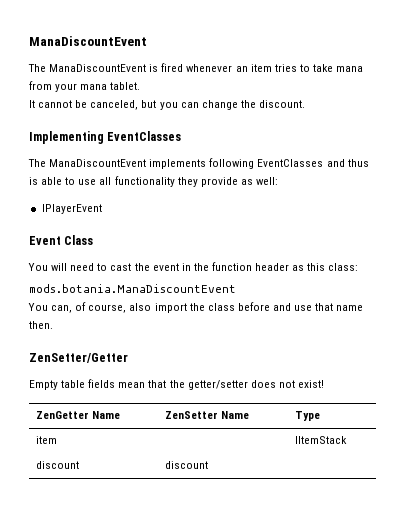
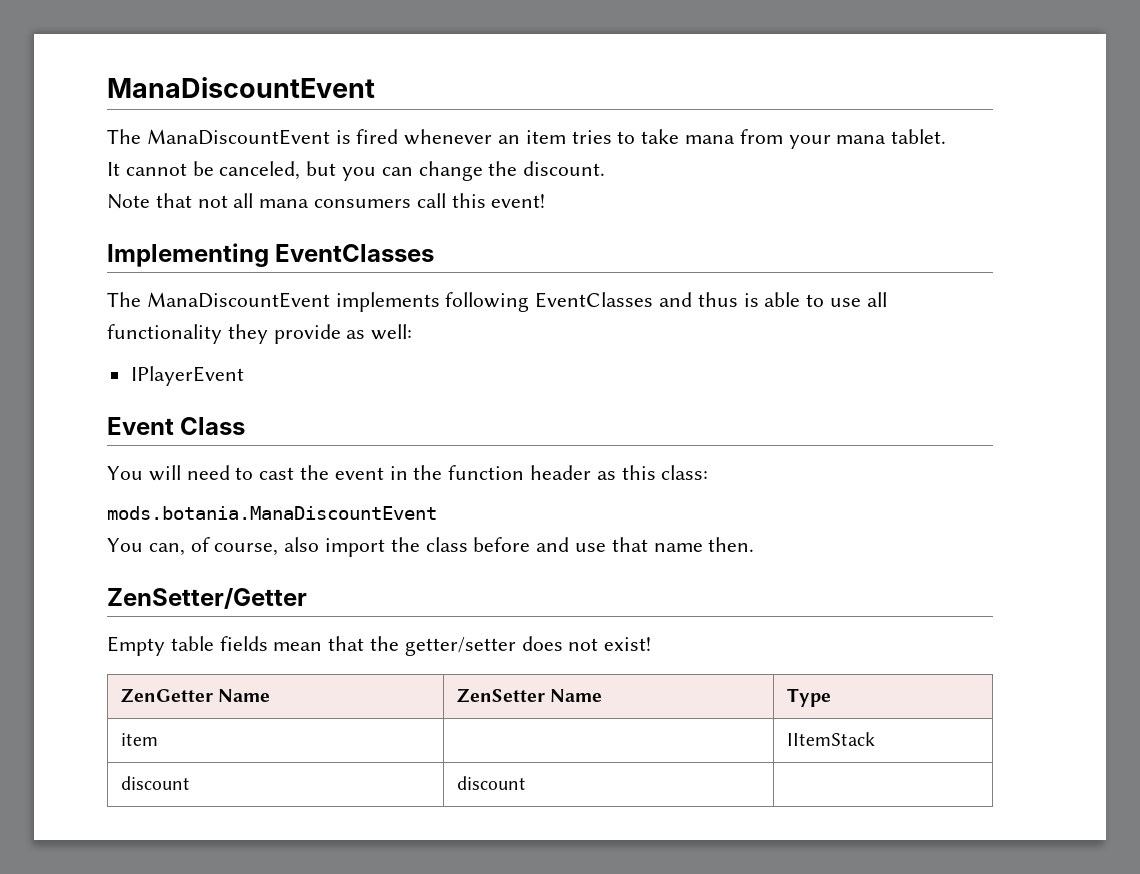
+ Note that not all mana consumers call this event!

